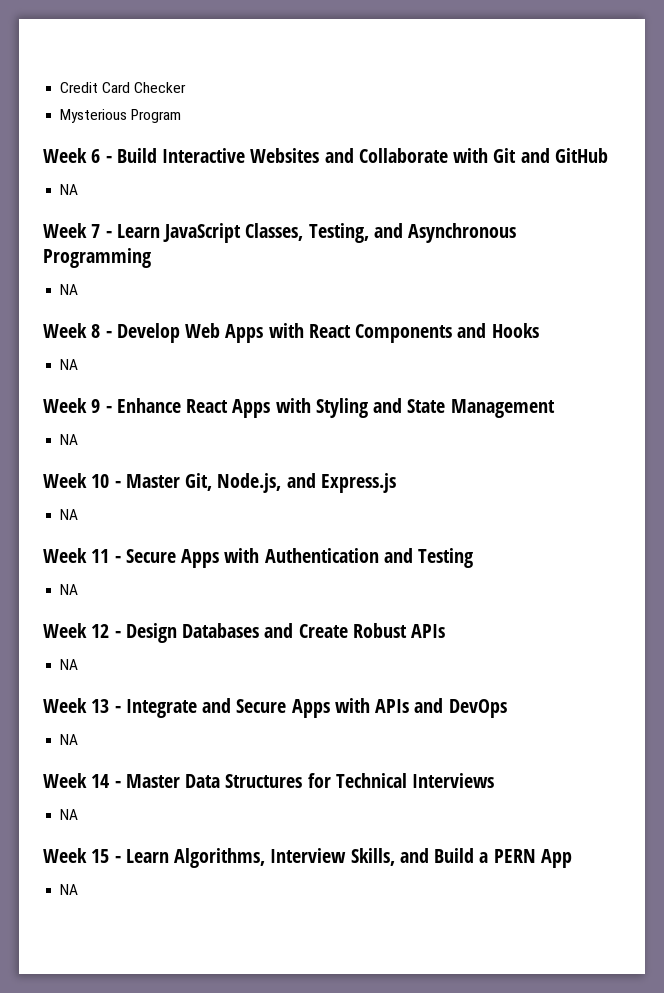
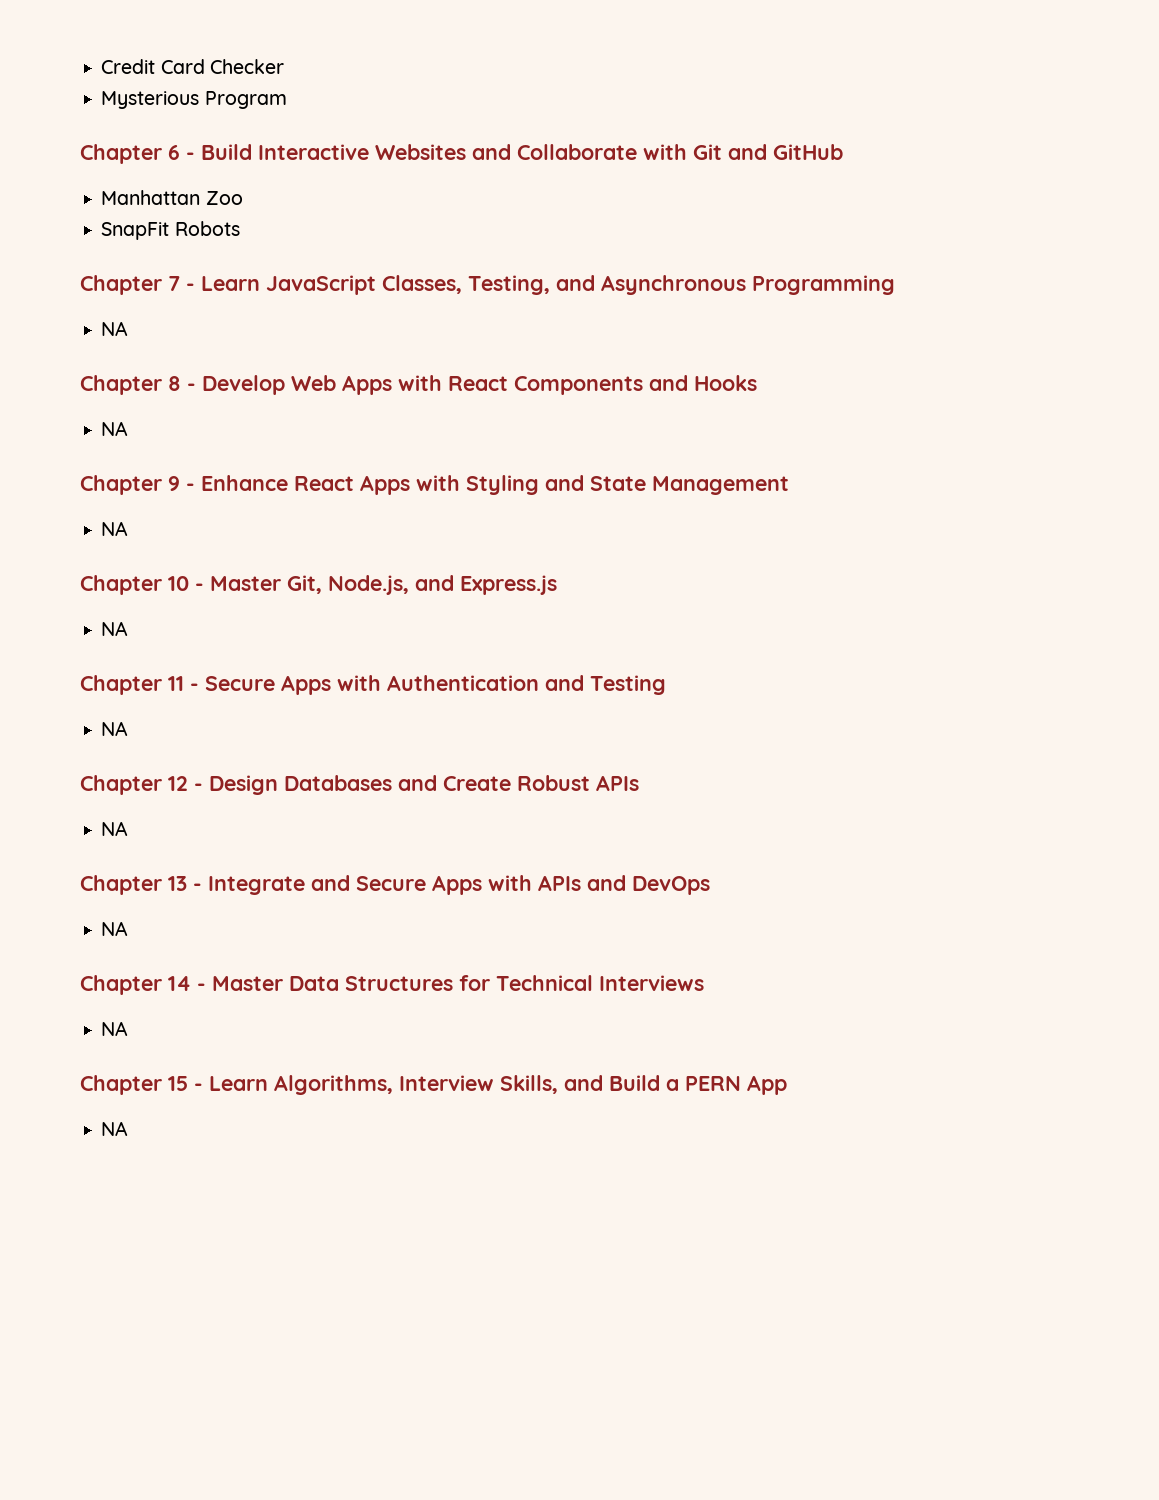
- Week 6 - Build Interactive Websites and Collaborate with Git and GitHub
- NA
- Week 7 - Learn JavaScript Classes, Testing, and Asynchronous Programming
+ Chapter 6 - Build Interactive Websites and Collaborate with Git and GitHub
+ Manhattan Zoo
+ SnapFit Robots
+ Chapter 7 - Learn JavaScript Classes, Testing, and Asynchronous Programming
- Week 8 - Develop Web Apps with React Components and Hooks
+ Chapter 8 - Develop Web Apps with React Components and Hooks
- Week 9 - Enhance React Apps with Styling and State Management
+ Chapter 9 - Enhance React Apps with Styling and State Management
- Week 10 - Master Git, Node.js, and Express.js
+ Chapter 10 - Master Git, Node.js, and Express.js
- Week 11 - Secure Apps with Authentication and Testing
+ Chapter 11 - Secure Apps with Authentication and Testing
- Week 12 - Design Databases and Create Robust APIs
+ Chapter 12 - Design Databases and Create Robust APIs
- Week 13 - Integrate and Secure Apps with APIs and DevOps
+ Chapter 13 - Integrate and Secure Apps with APIs and DevOps
- Week 14 - Master Data Structures for Technical Interviews
+ Chapter 14 - Master Data Structures for Technical Interviews
- Week 15 - Learn Algorithms, Interview Skills, and Build a PERN App
+ Chapter 15 - Learn Algorithms, Interview Skills, and Build a PERN App

